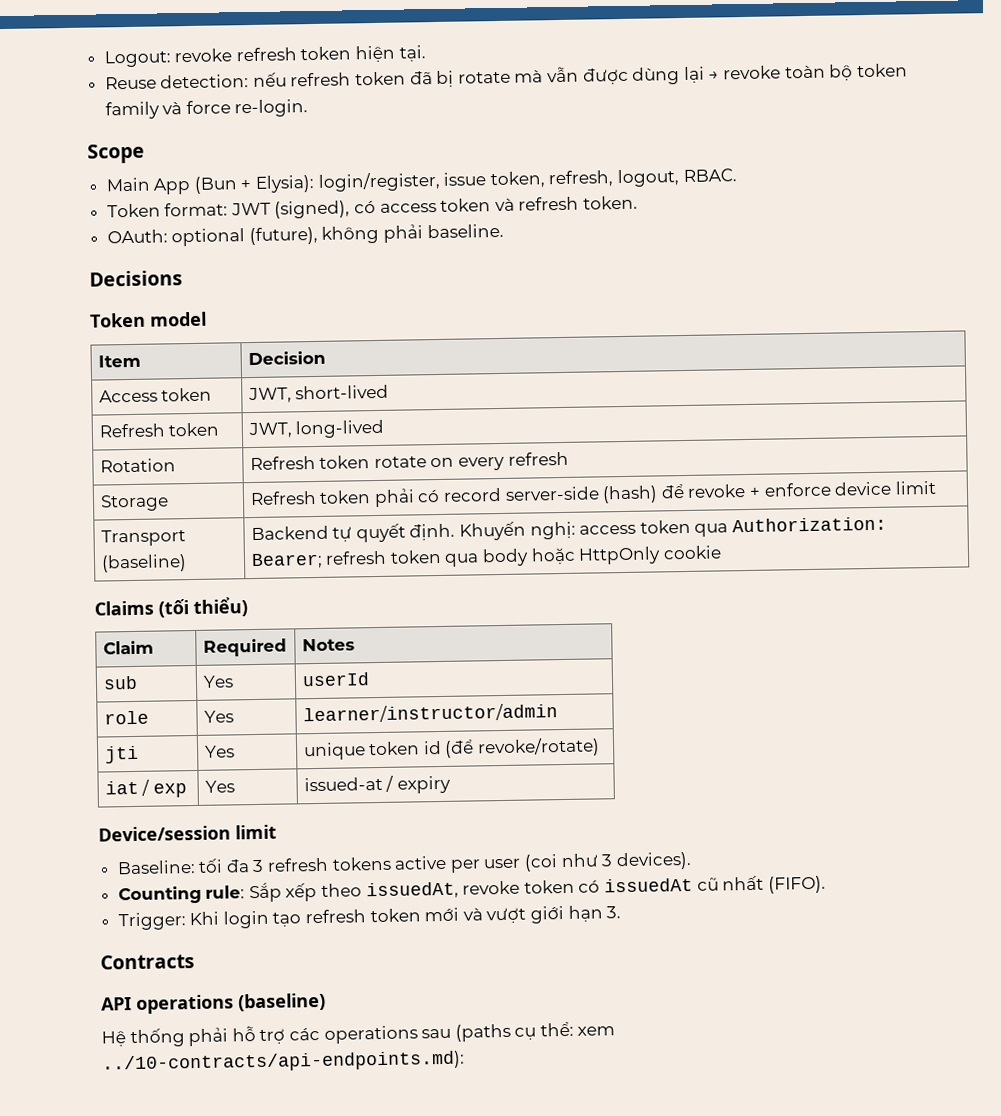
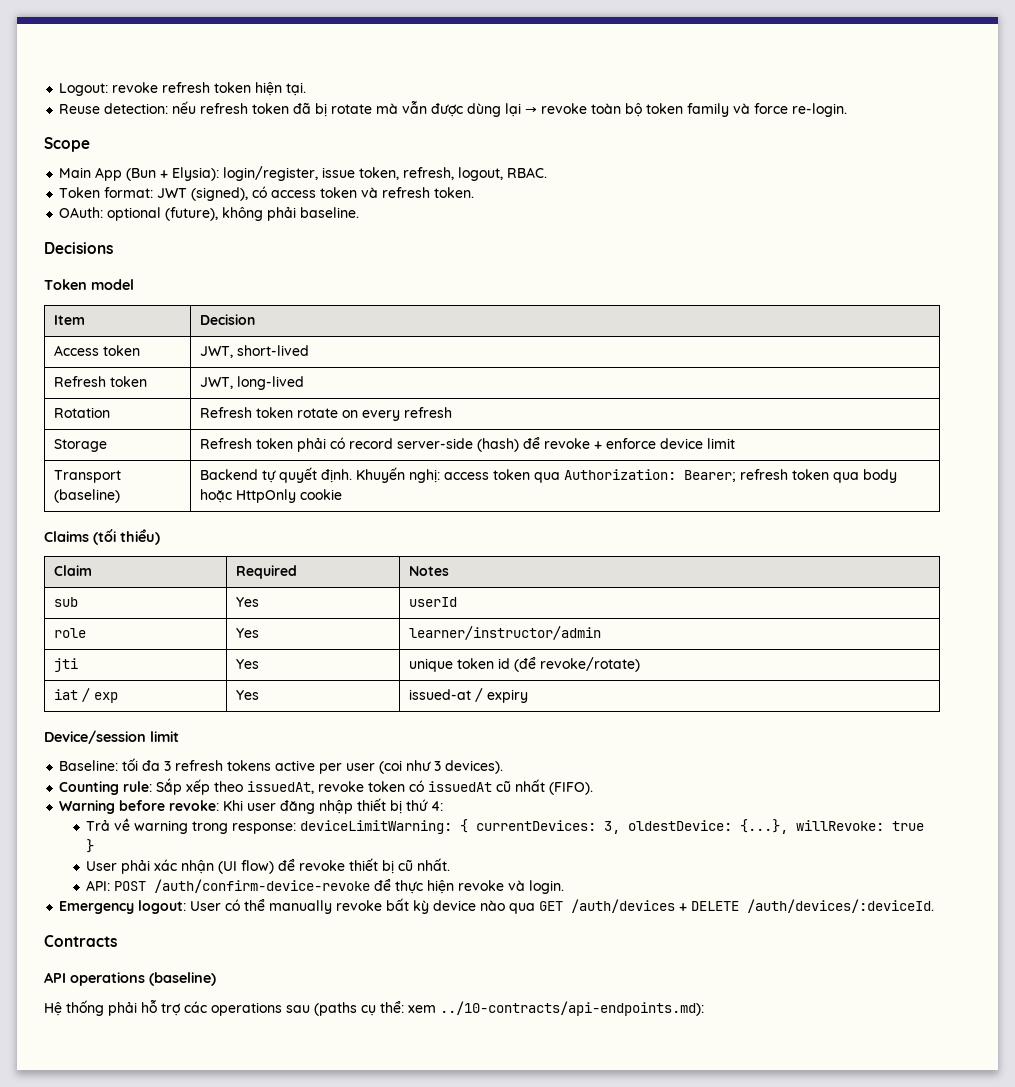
- Trigger: Khi login tạo refresh token mới và vượt giới hạn 3.
+ Warning before revoke: Khi user đăng nhập thiết bị thứ 4:
+ Trả về warning trong response: deviceLimitWarning: { currentDevices: 3, oldestDevice: {...}, willRevoke: true }
+ User phải xác nhận (UI flow) để revoke thiết bị cũ nhất.
+ API: POST /auth/confirm-device-revoke để thực hiện revoke và login.
+ Emergency logout: User có thể manually revoke bất kỳ device nào qua GET /auth/devices + DELETE /auth/devices/:deviceId.

